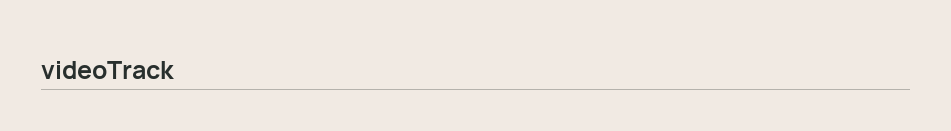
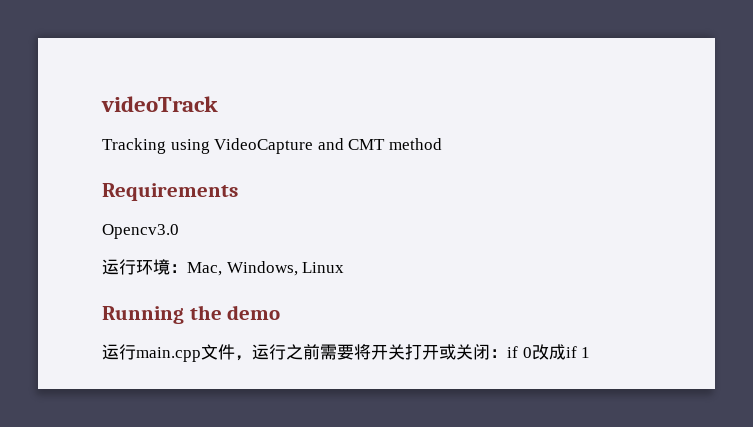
+ Tracking using VideoCapture and CMT method
+ Requirements
+ Opencv3.0
+ 运行环境：Mac, Windows, Linux
+ Running the demo
+ 运行main.cpp文件，运行之前需要将开关打开或关闭：if 0改成if 1

